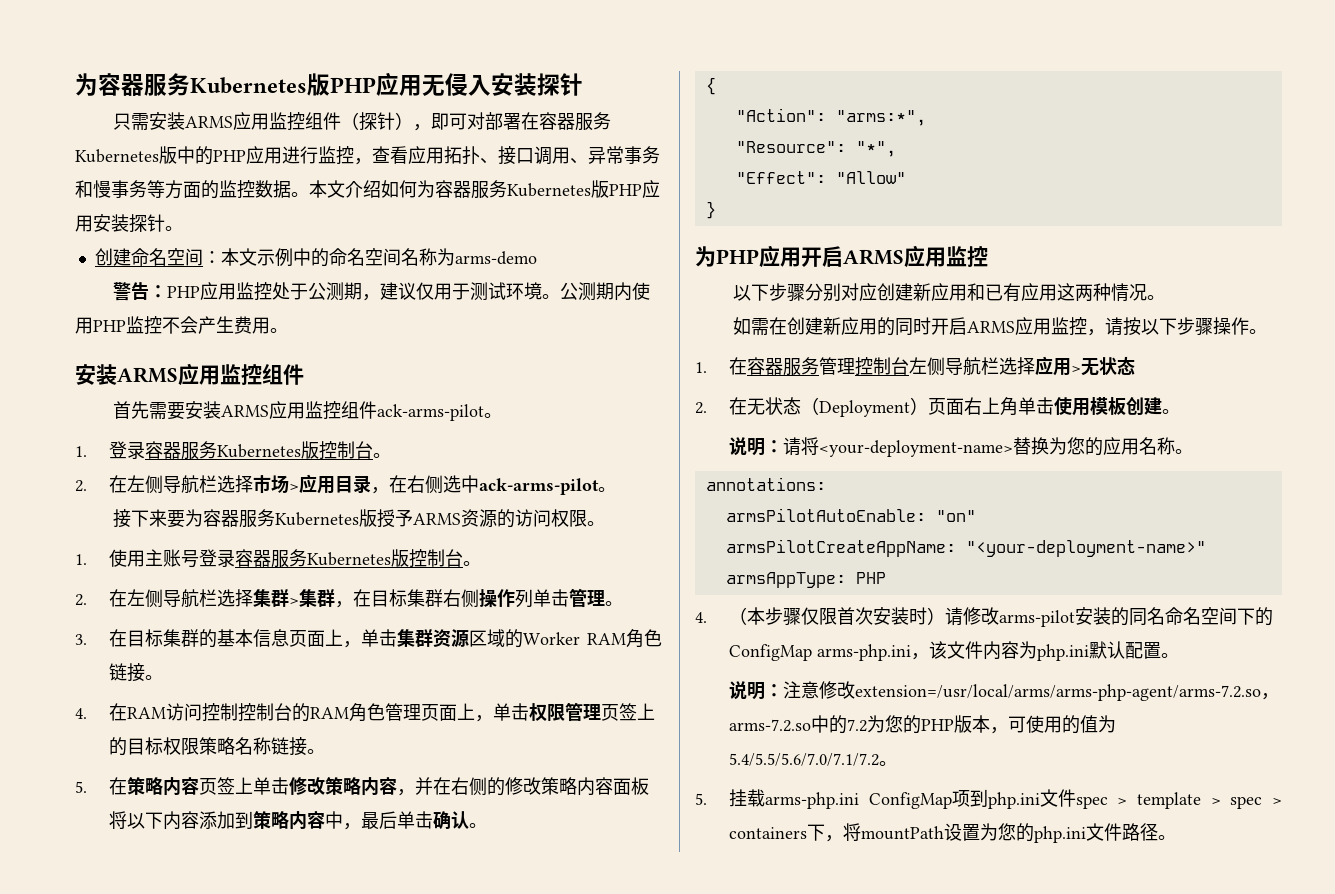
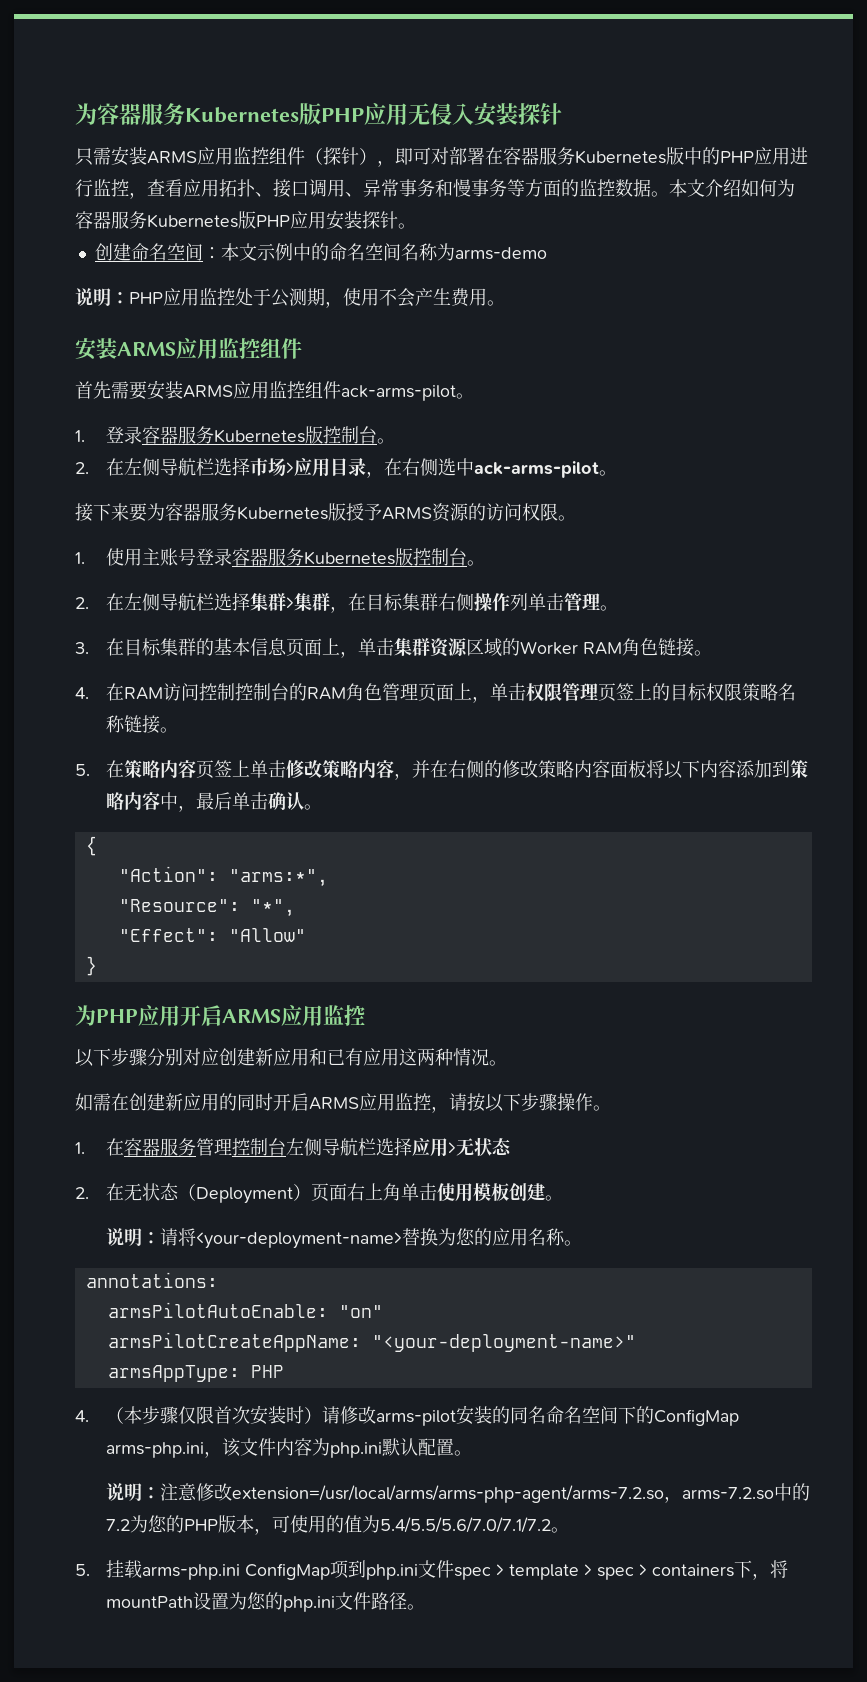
- 警告：PHP应用监控处于公测期，建议仅用于测试环境。公测期内使用PHP监控不会产生费用。
+ 说明：PHP应用监控处于公测期，使用不会产生费用。

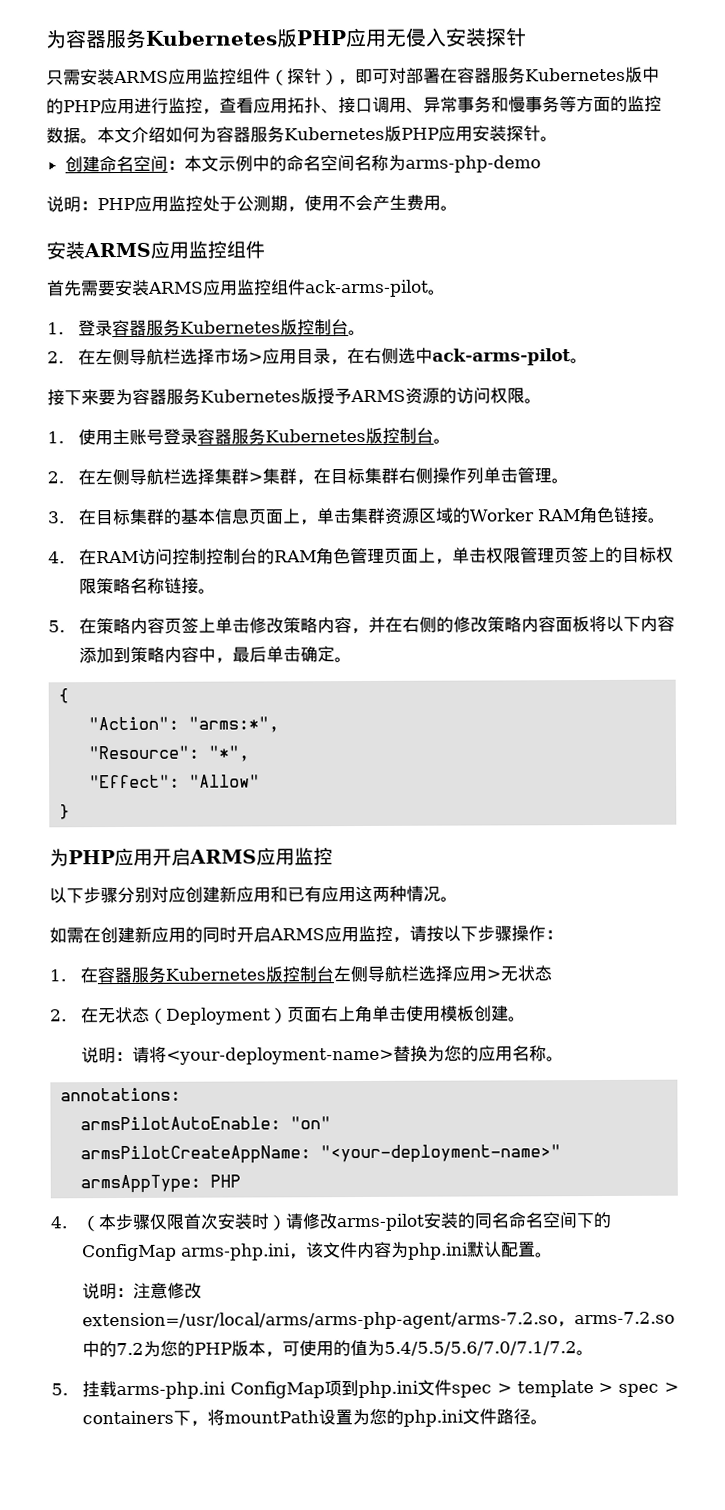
- 创建命名空间：本文示例中的命名空间名称为arms-demo
+ 创建命名空间：本文示例中的命名空间名称为arms-php-demo
- 5.在策略内容页签上单击修改策略内容，并在右侧的修改策略内容面板将以下内容添加到策略内容中，最后单击确认。
+ 5.在策略内容页签上单击修改策略内容，并在右侧的修改策略内容面板将以下内容添加到策略内容中，最后单击确定。
- 如需在创建新应用的同时开启ARMS应用监控，请按以下步骤操作。
+ 如需在创建新应用的同时开启ARMS应用监控，请按以下步骤操作：
- 1.在容器服务管理控制台左侧导航栏选择应用>无状态
+ 1.在容器服务Kubernetes版控制台左侧导航栏选择应用>无状态

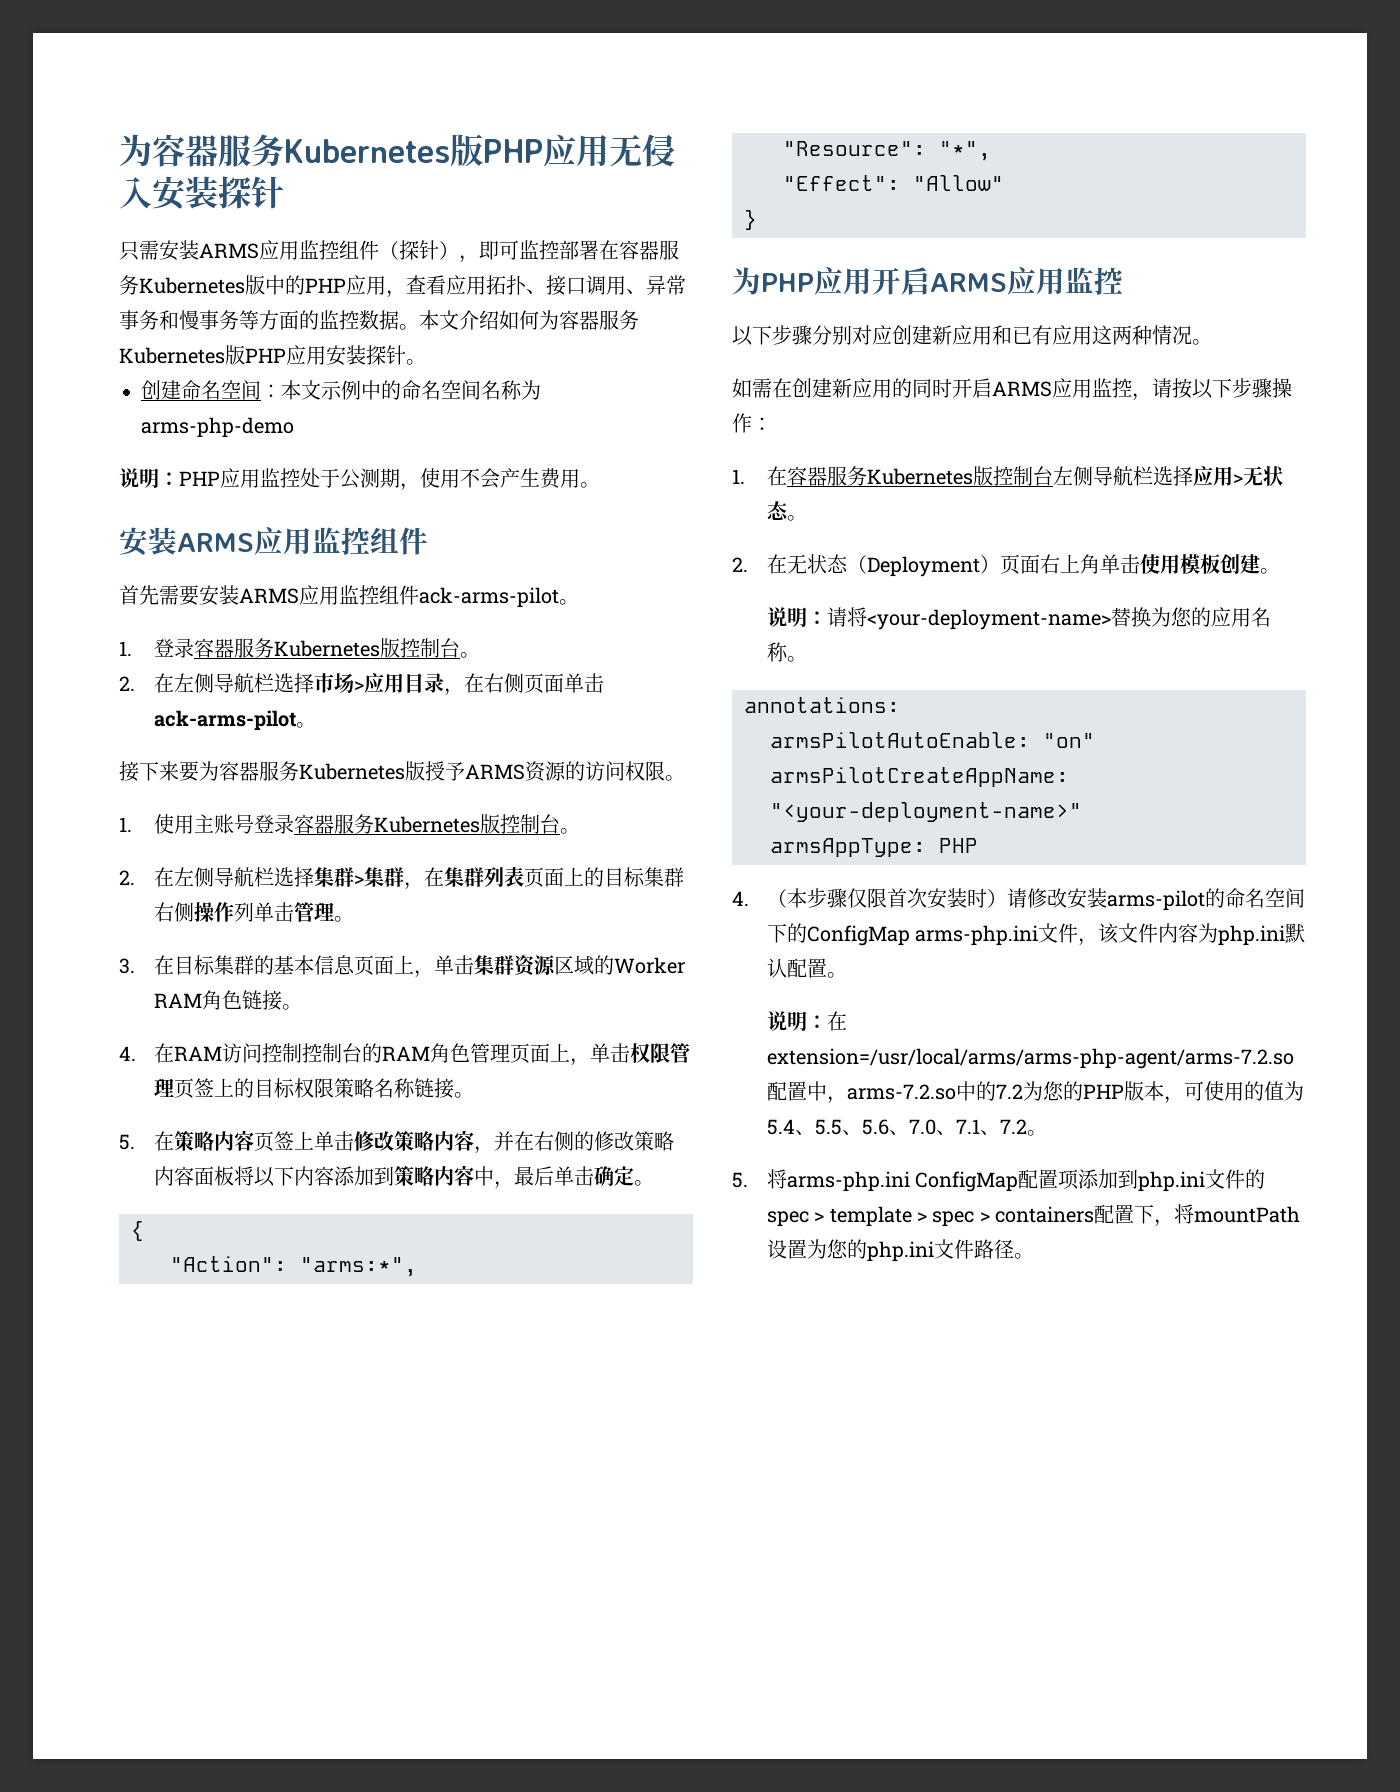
- 只需安装ARMS应用监控组件（探针），即可对部署在容器服务Kubernetes版中的PHP应用进行监控，查看应用拓扑、接口调用、异常事务和慢事务等方面的监控数据。
+ 只需安装ARMS应用监控组件（探针），即可监控部署在容器服务Kubernetes版中的PHP应用，查看应用拓扑、接口调用、异常事务和慢事务等方面的监控数据。
- 2.在左侧导航栏选择市场>应用目录，在右侧选中ack-arms-pilot。
+ 2.在左侧导航栏选择市场>应用目录，在右侧页面单击ack-arms-pilot。
- 2.在左侧导航栏选择集群>集群，在目标集群右侧操作列单击管理。
+ 2.在左侧导航栏选择集群>集群，在集群列表页面上的目标集群右侧操作列单击管理。
- 1.在容器服务Kubernetes版控制台左侧导航栏选择应用>无状态
+ 1.在容器服务Kubernetes版控制台左侧导航栏选择应用>无状态。
- 4.（本步骤仅限首次安装时）请修改arms-pilot安装的同名命名空间下的ConfigMap arms-php.ini，该文件内容为php.ini默认配置。
+ 4.（本步骤仅限首次安装时）请修改安装arms-pilot的命名空间下的ConfigMap arms-php.ini文件，该文件内容为php.ini默认配置。
- 说明：注意修改extension=/usr/local/arms/arms-php-agent/arms-7.2.so，arms-7.2.so中的7.2为您的PHP版本，可使用的值为5.4/5.5/5.6/7.0/7.1/7.2。
- 5.挂载arms-php.ini ConfigMap项到php.ini文件spec > template > spec > containers下，将mountPath设置为您的php.ini文件路径。
+ 说明：在extension=/usr/local/arms/arms-php-agent/arms-7.2.so配置中，arms-7.2.so中的7.2为您的PHP版本，可使用的值为5.4、5.5、5.6、7.0、7.1、7.2。
+ 5.将arms-php.ini ConfigMap配置项添加到php.ini文件的spec > template > spec > containers配置下，将mountPath设置为您的php.ini文件路径。

